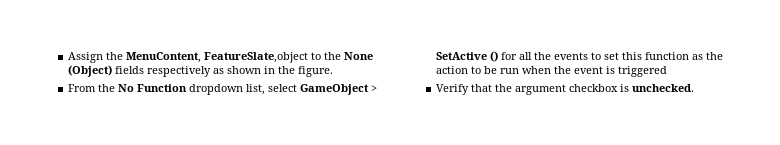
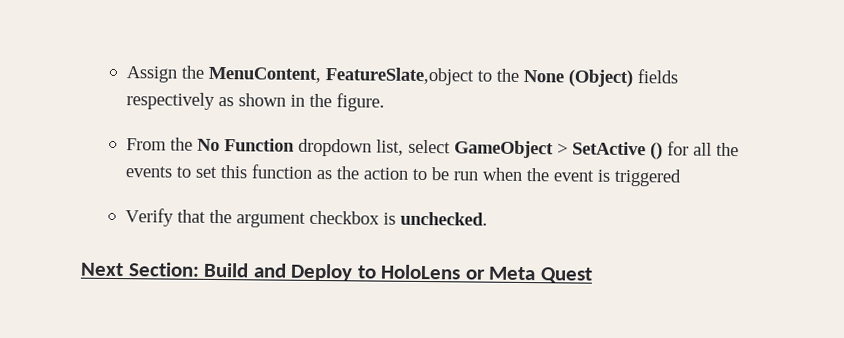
+ Next Section: Build and Deploy to HoloLens or Meta Quest

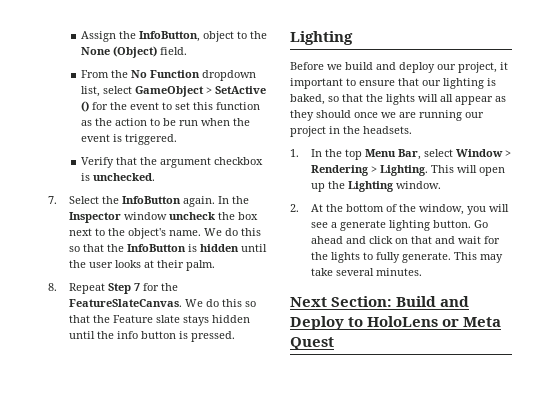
- Assign the MenuContent, FeatureSlate,object to the None (Object) fields respectively as shown in the figure.
+ Assign the InfoButton, object to the None (Object) field.
- From the No Function dropdown list, select GameObject > SetActive () for all the events to set this function as the action to be run when the event is triggered
+ From the No Function dropdown list, select GameObject > SetActive () for the event to set this function as the action to be run when the event is triggered.
+ 7. Select the InfoButton again. In the Inspector window uncheck the box next to the object's name. We do this so that the InfoButton is hidden until the user looks at their palm.
+ 8. Repeat Step 7 for the FeatureSlateCanvas. We do this so that the Feature slate stays hidden until the info button is pressed.
+ Lighting
+ Before we build and deploy our project, it important to ensure that our lighting is baked, so that the lights will all appear as they should once we are running our project in the headsets.
+ 1. In the top Menu Bar, select Window > Rendering > Lighting. This will open up the Lighting window.
+ 2. At the bottom of the window, you will see a generate lighting button. Go ahead and click on that and wait for the lights to fully generate. This may take several minutes.

